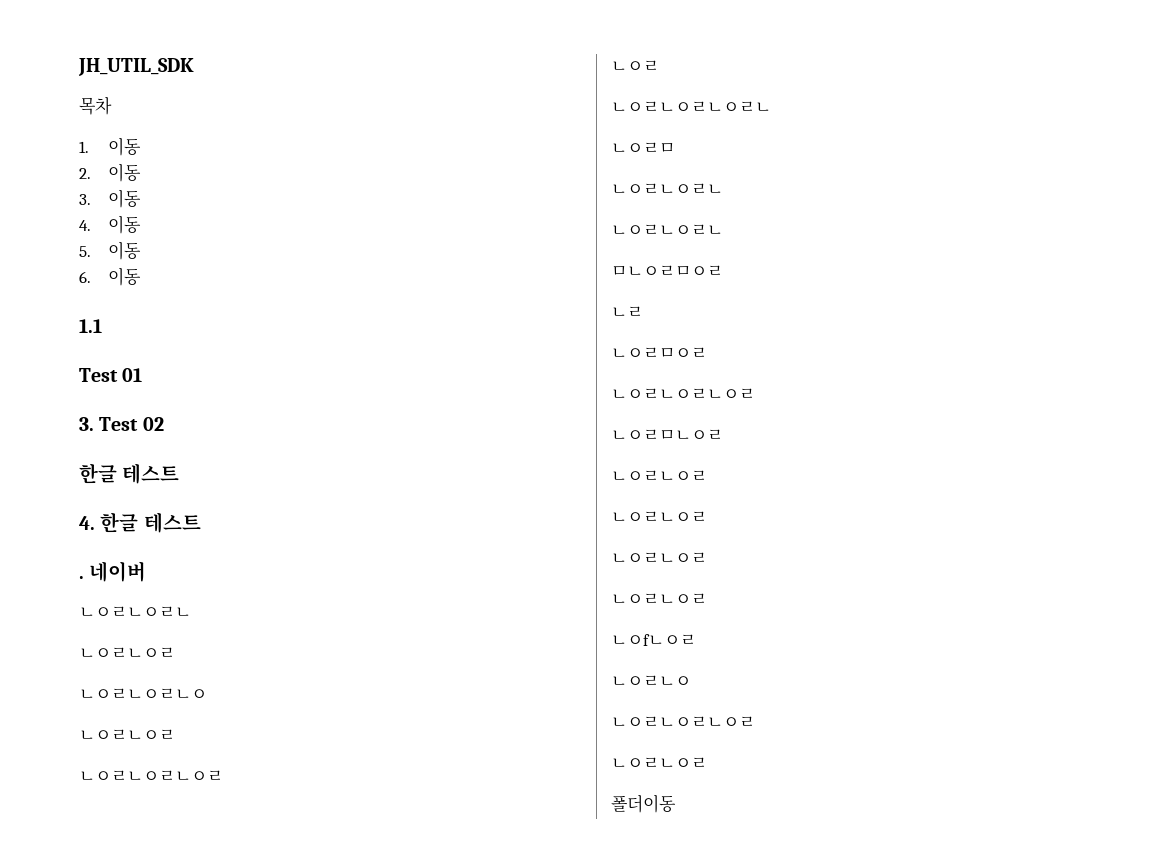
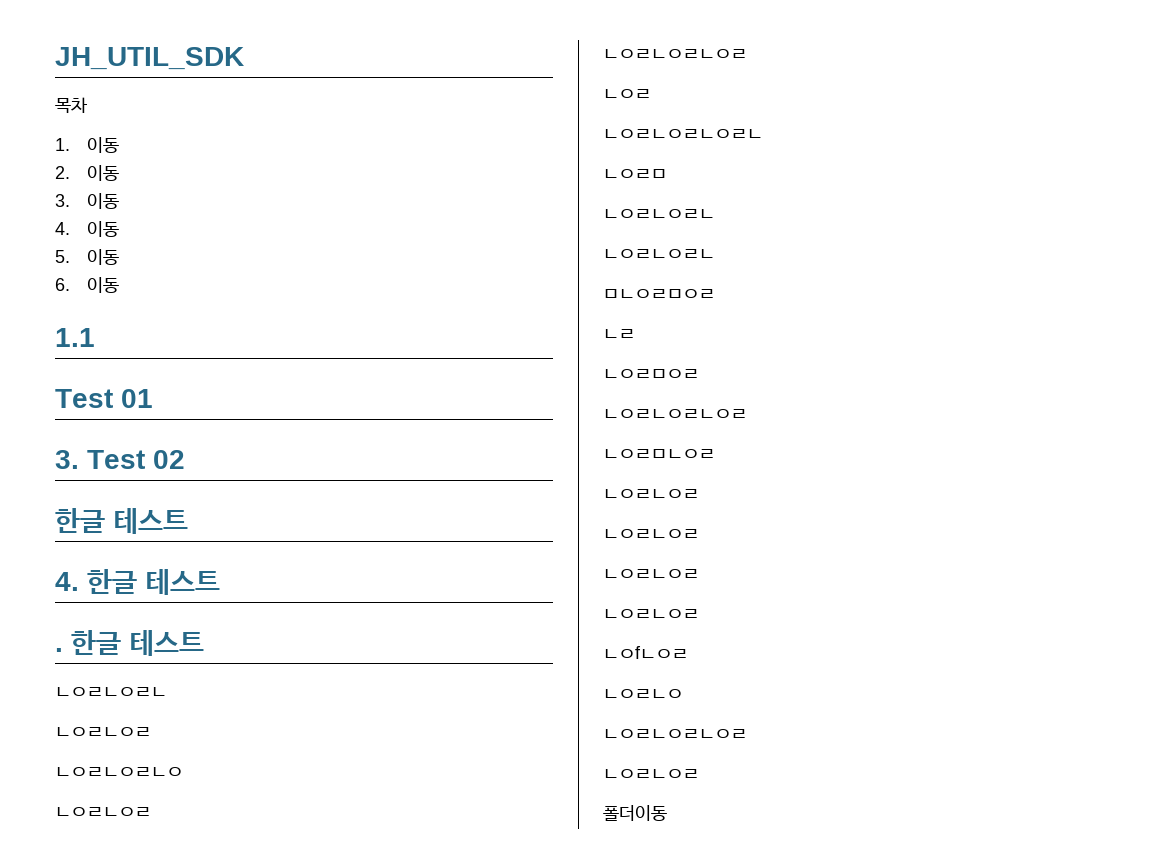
- . 네이버
+ . 한글 테스트

